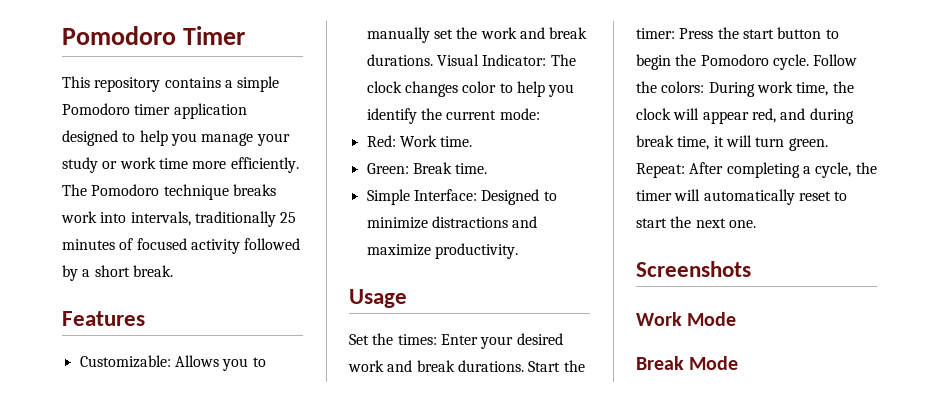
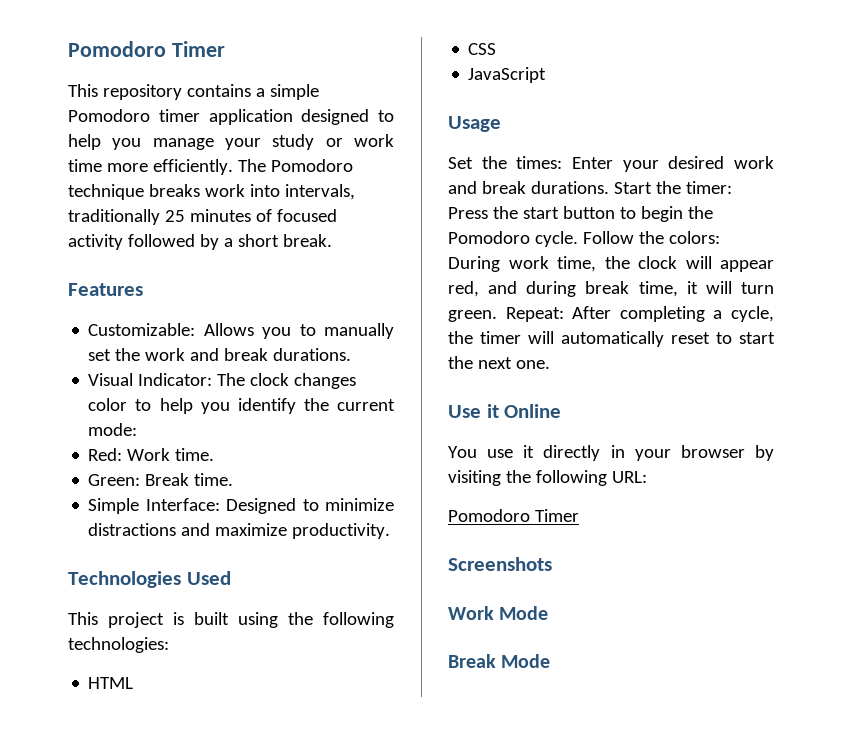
- Customizable: Allows you to manually set the work and break durations. Visual Indicator: The clock changes color to help you identify the current mode:
+ Customizable: Allows you to manually set the work and break durations.
+ Visual Indicator: The clock changes color to help you identify the current mode:
+ Technologies Used
+ This project is built using the following technologies:
+ HTML
+ CSS
+ JavaScript
+ Use it Online
+ You use it directly in your browser by visiting the following URL:
+ Pomodoro Timer

